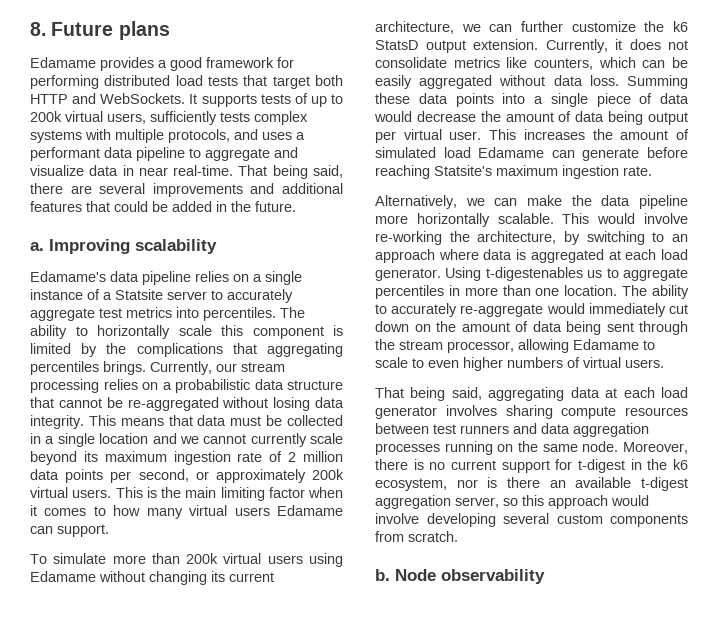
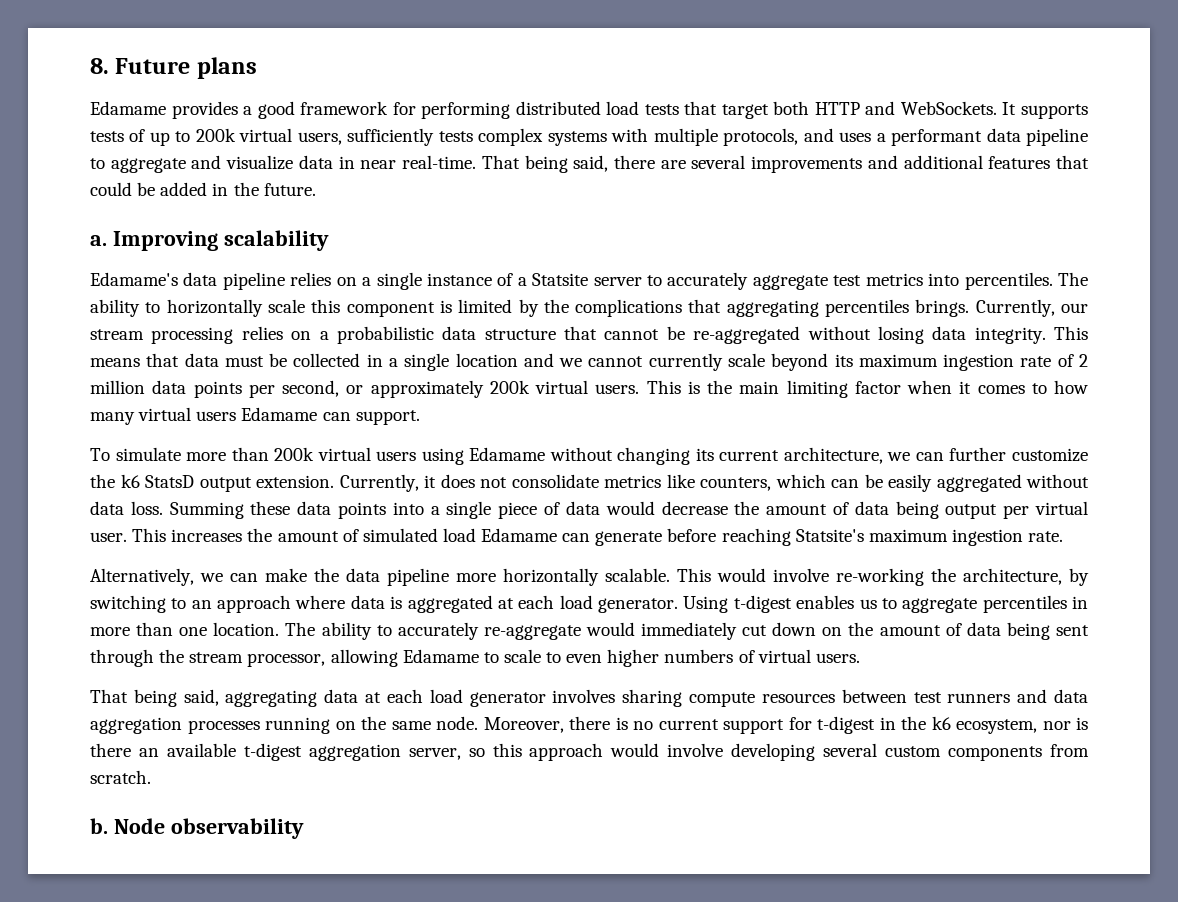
- Using t-digestenables us to aggregate percentiles in more than one location.
+ Using t-digest enables us to aggregate percentiles in more than one location.

